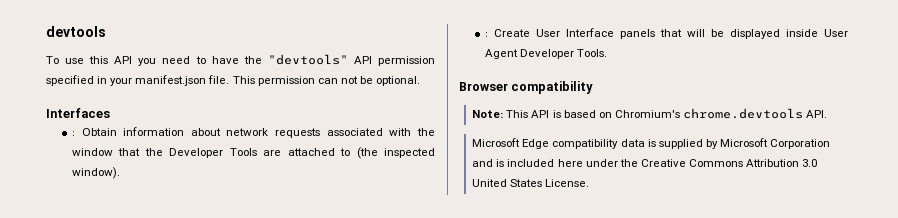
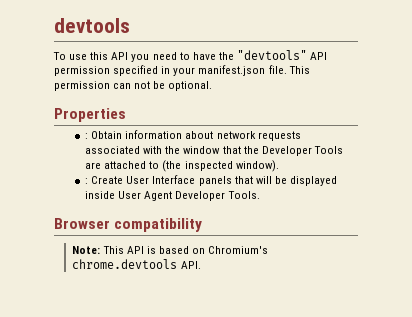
- Interfaces
+ Properties
- Microsoft Edge compatibility data is supplied by Microsoft Corporation and is included here under the Creative Commons Attribution 3.0 United States License.

